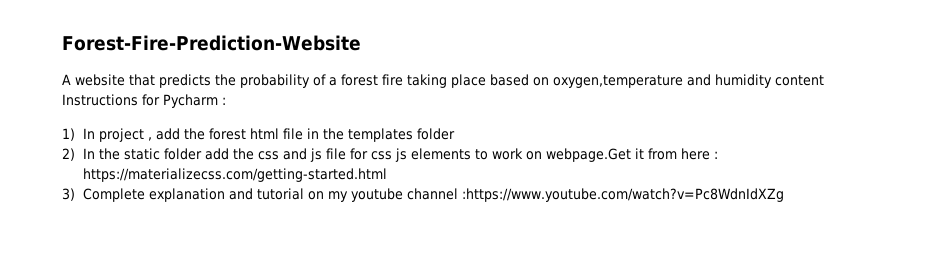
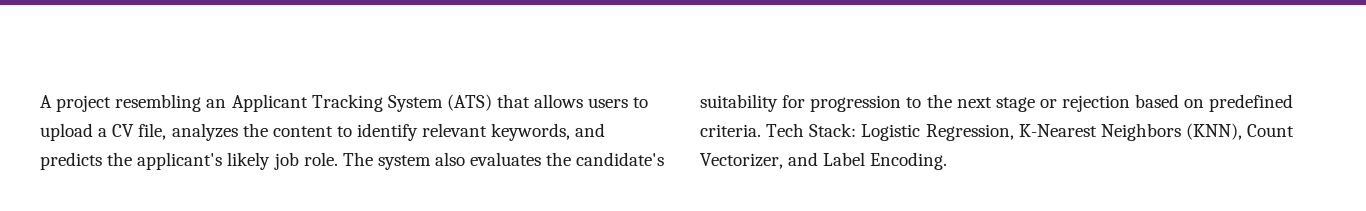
- Forest-Fire-Prediction-Website
- A website that predicts the probability of a forest fire taking place based on oxygen,temperature and humidity content Instructions for Pycharm :
- 1) In project , add the forest html file in the templates folder
- 2) In the static folder add the css and js file for css js elements to work on webpage.Get it from here : https://materializecss.com/getting-started.html
- 3) Complete explanation and tutorial on my youtube channel :https://www.youtube.com/watch?v=Pc8WdnIdXZg
+ A project resembling an Applicant Tracking System (ATS) that allows users to upload a CV file, analyzes the content to identify relevant keywords, and predicts the applicant's likely job role. The system also evaluates the candidate's suitability for progression to the next stage or rejection based on predefined criteria. Tech Stack: Logistic Regression, K-Nearest Neighbors (KNN), Count Vectorizer, and Label Encoding.

